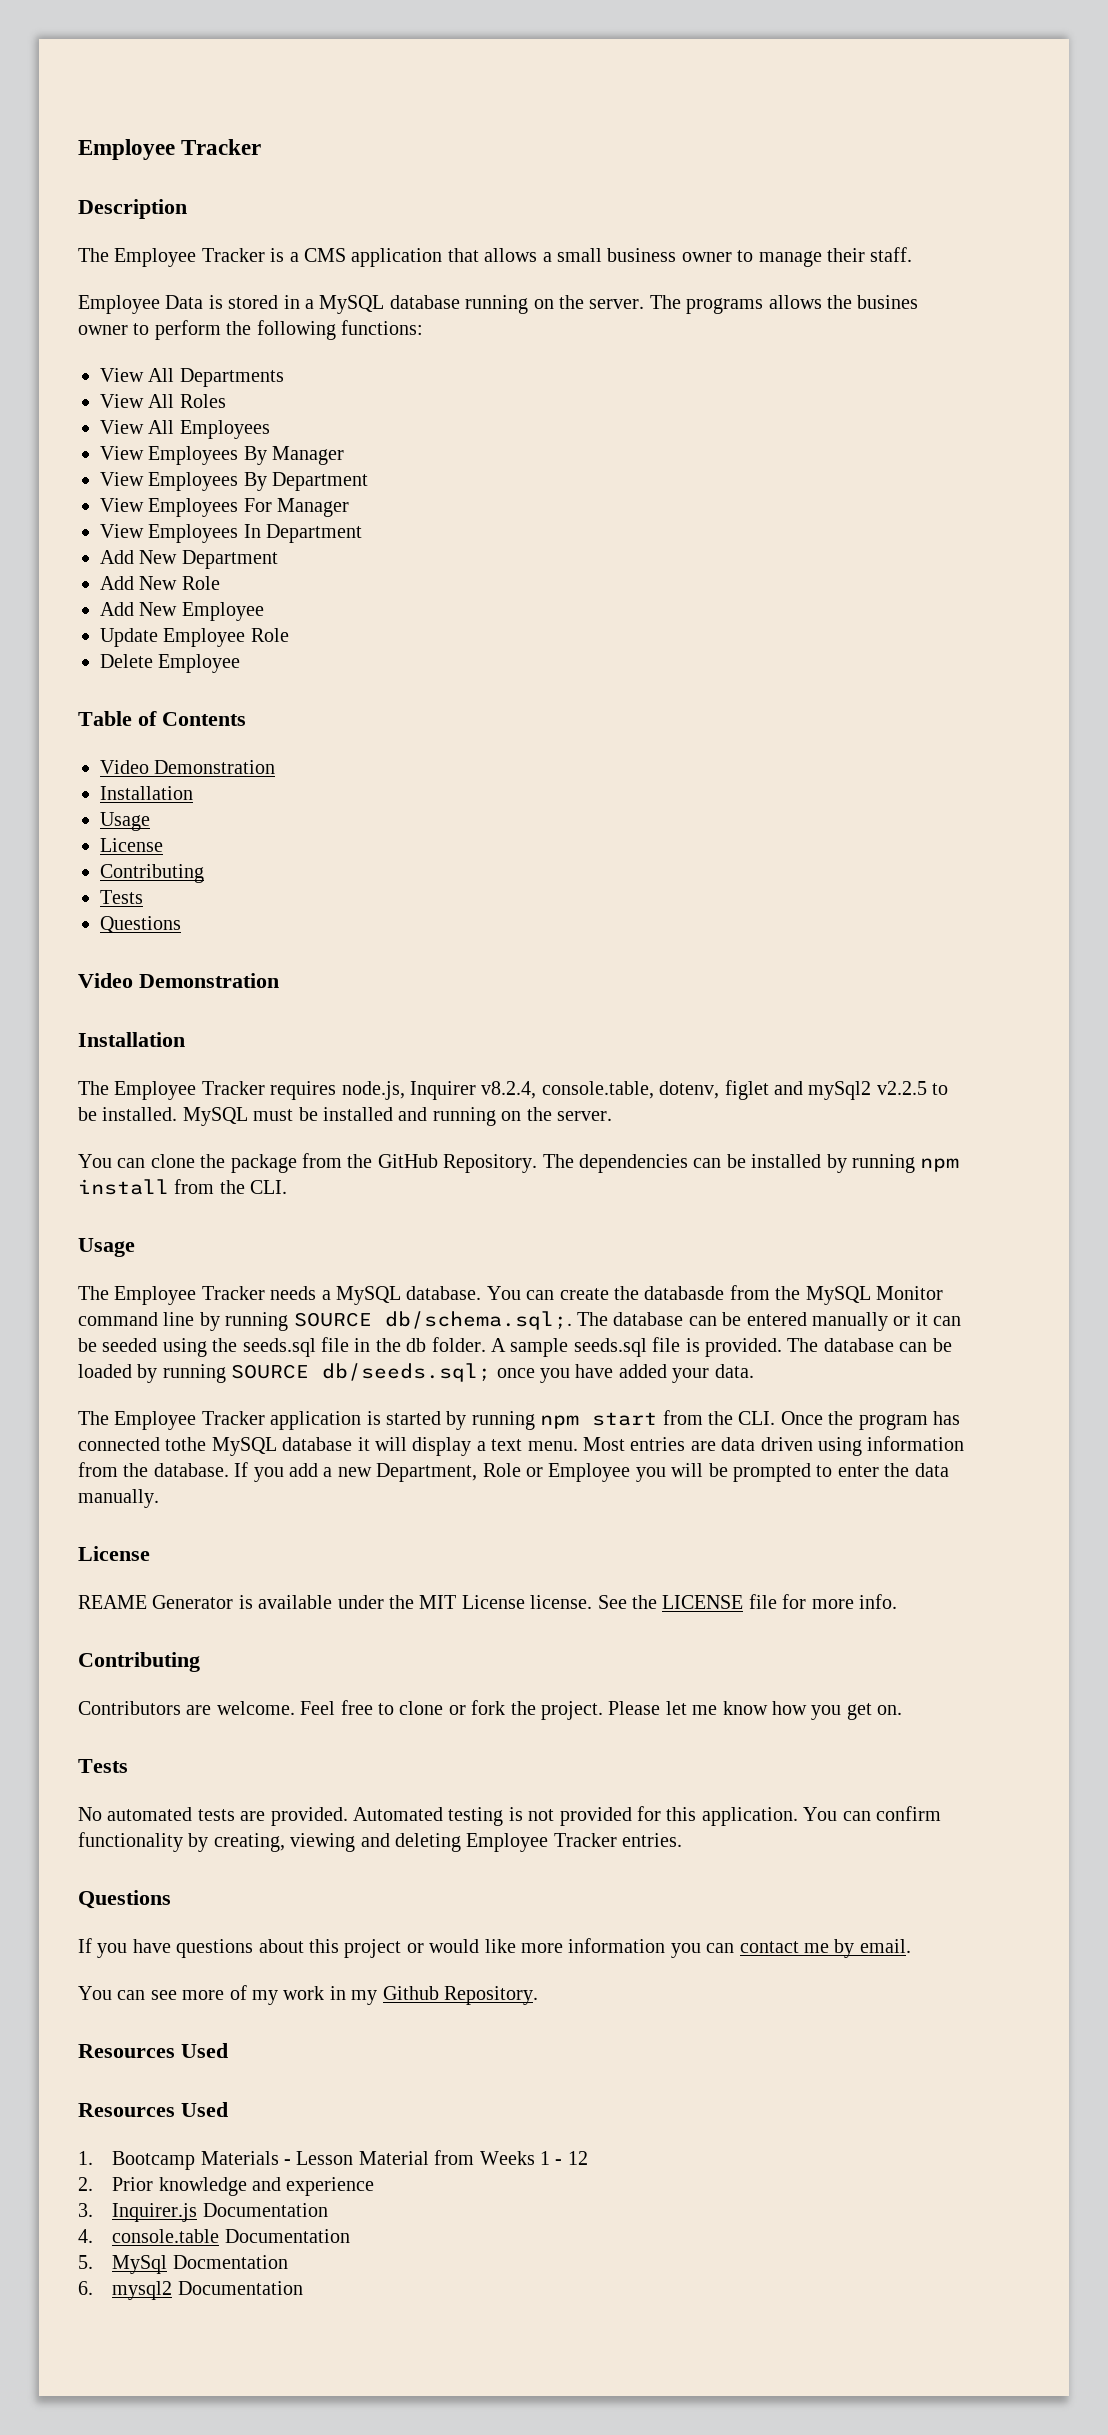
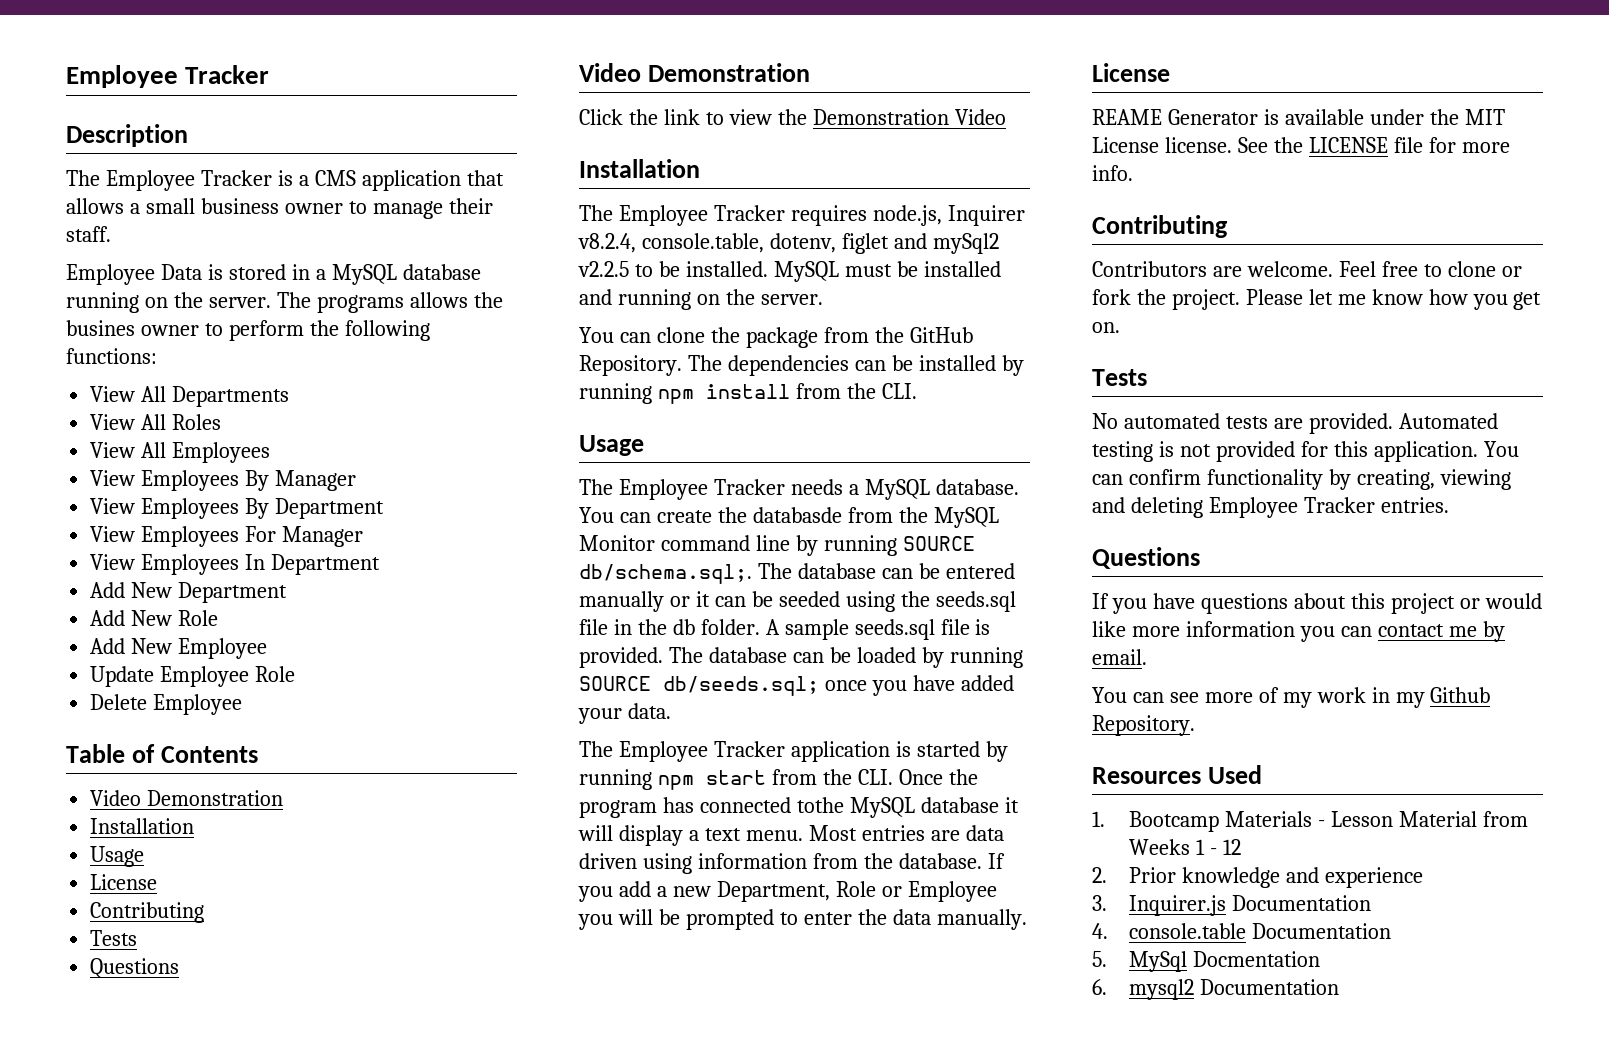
+ Click the link to view the Demonstration Video
  You can see more of my work in my Github Repository.
- Resources Used

